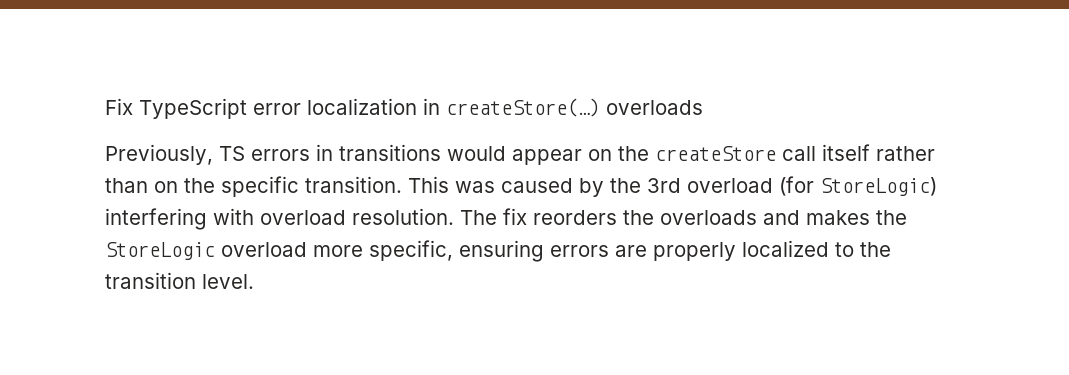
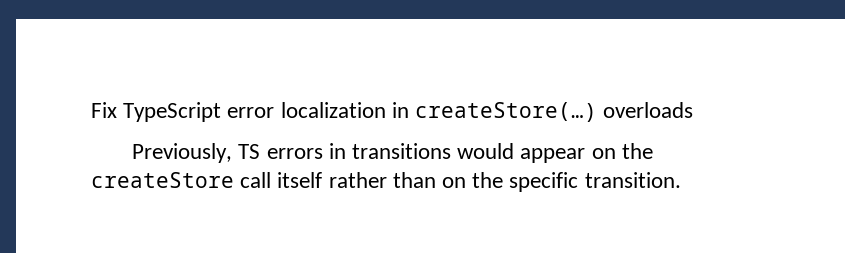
- This was caused by the 3rd overload (for StoreLogic) interfering with overload resolution. The fix reorders the overloads and makes the StoreLogic overload more specific, ensuring errors are properly localized to the transition level.

